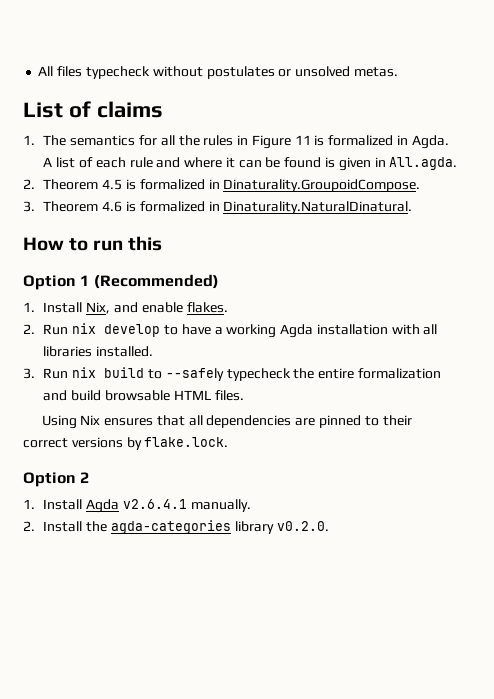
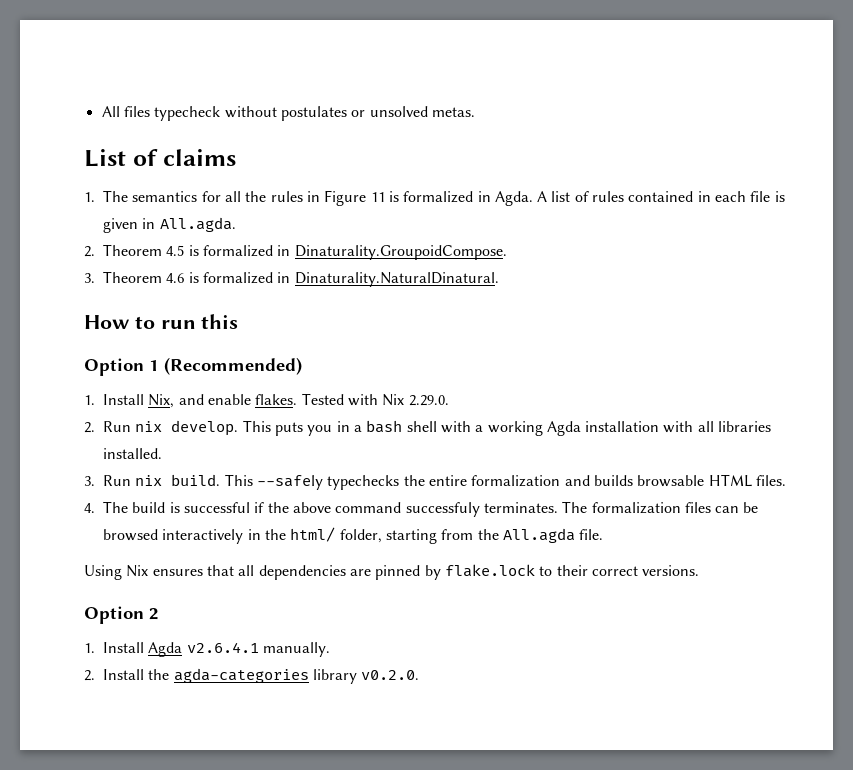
- A list of each rule and where it can be found is given in All.agda.
+ A list of rules contained in each file is given in All.agda.
+ Tested with Nix 2.29.0.
- 2. Run nix develop to have a working Agda installation with all libraries installed.
+ 2. Run nix develop. This puts you in a bash shell with a working Agda installation with all libraries installed.
- 3. Run nix build to --safely typecheck the entire formalization and build browsable HTML files.
+ 3. Run nix build. This --safely typechecks the entire formalization and builds browsable HTML files.
+ 4. The build is successful if the above command successfuly terminates. The formalization files can be browsed interactively in the html/ folder, starting from the All.agda file.
- Using Nix ensures that all dependencies are pinned to their correct versions by flake.lock.
+ Using Nix ensures that all dependencies are pinned by flake.lock to their correct versions.

